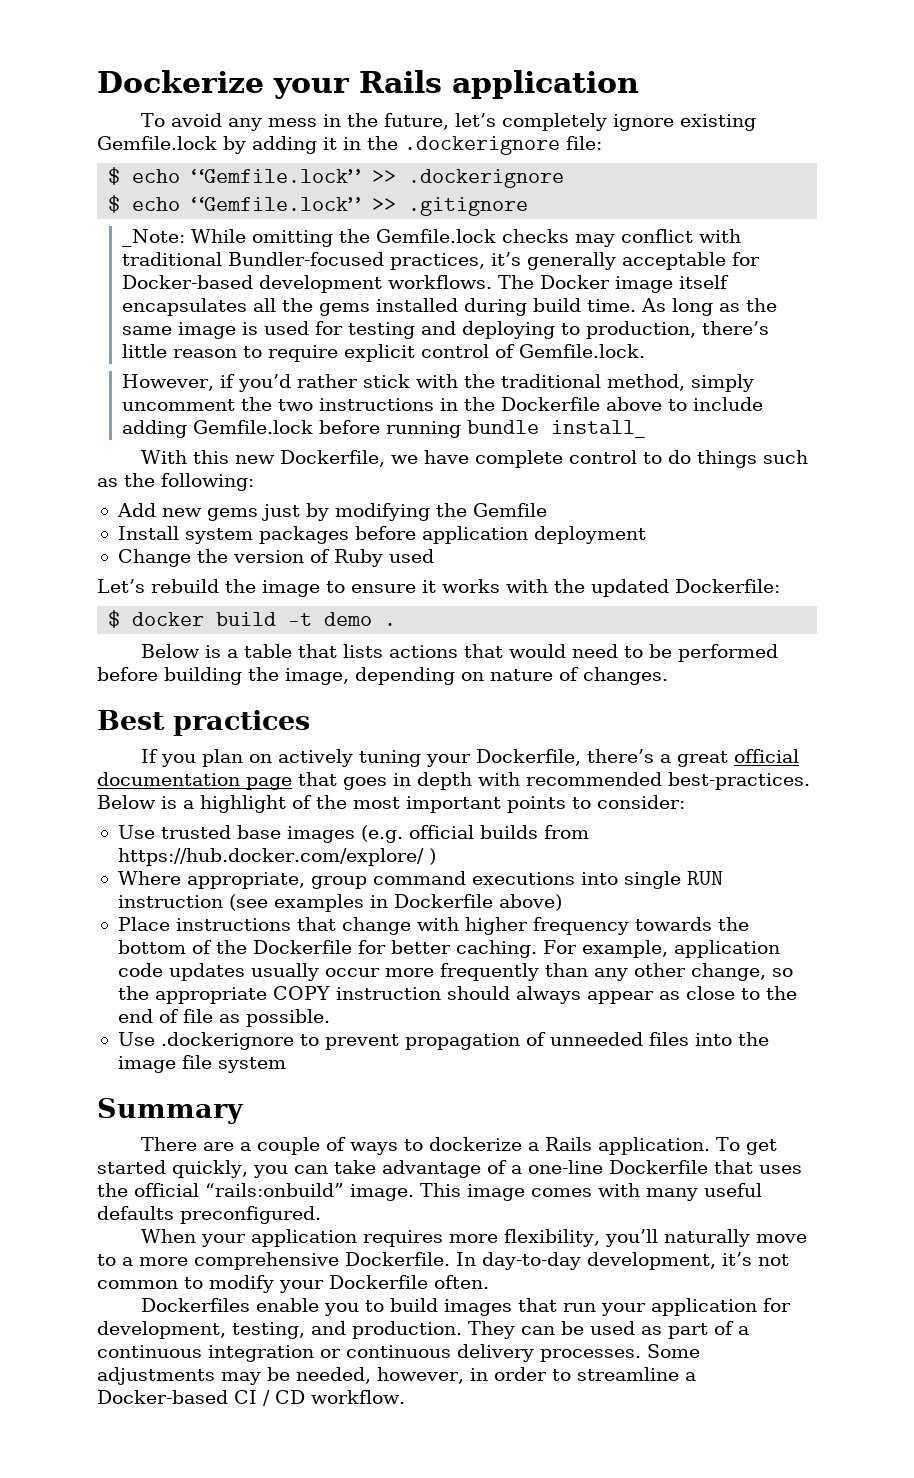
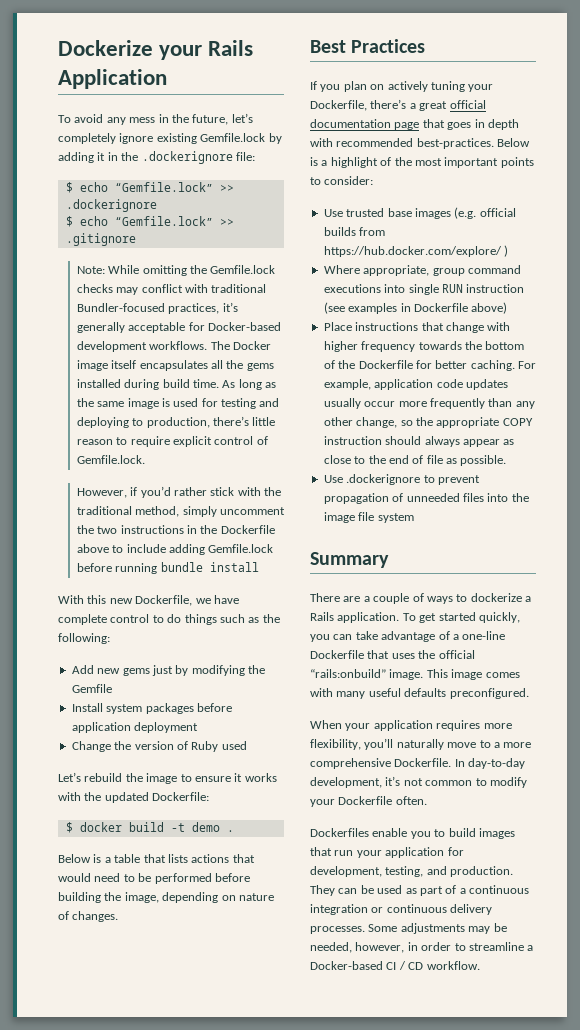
- Dockerize your Rails application
+ Dockerize your Rails Application
- _Note: While omitting the Gemfile.lock checks may conflict with traditional Bundler-focused practices, it’s generally acceptable for Docker-based development workflows.
+ Note: While omitting the Gemfile.lock checks may conflict with traditional Bundler-focused practices, it’s generally acceptable for Docker-based development workflows.
- However, if you’d rather stick with the traditional method, simply uncomment the two instructions in the Dockerfile above to include adding Gemfile.lock before running bundle install_
+ However, if you’d rather stick with the traditional method, simply uncomment the two instructions in the Dockerfile above to include adding Gemfile.lock before running bundle install
- Best practices
+ Best Practices

